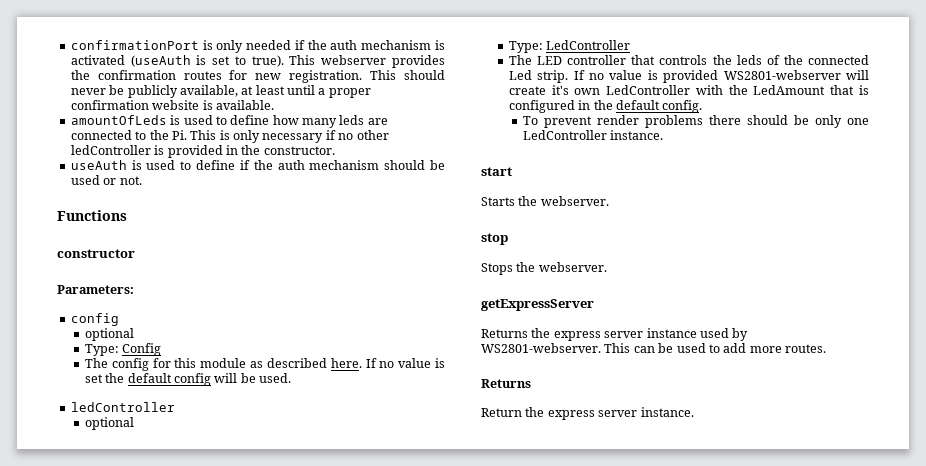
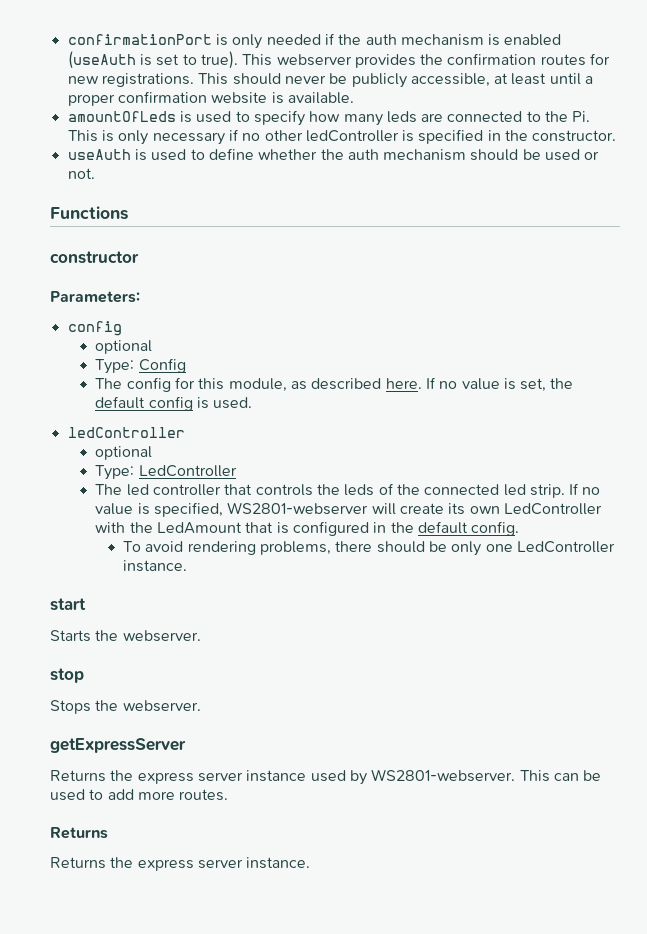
- confirmationPort is only needed if the auth mechanism is activated (useAuth is set to true).
+ confirmationPort is only needed if the auth mechanism is enabled (useAuth is set to true).
- This webserver provides the confirmation routes for new registration.
+ This webserver provides the confirmation routes for new registrations.
- This should never be publicly available, at least until a proper confirmation website is available.
+ This should never be publicly accessible, at least until a proper confirmation website is available.
- amountOfLeds is used to define how many leds are connected to the Pi. This is only necessary if no other ledController is provided in the constructor.
+ amountOfLeds is used to specify how many leds are connected to the Pi. This is only necessary if no other ledController is specified in the constructor.
- useAuth is used to define if the auth mechanism should be used or not.
+ useAuth is used to define whether the auth mechanism should be used or not.
- The config for this module as described here.
+ The config for this module, as described here.
- If no value is set the default config will be used.
+ If no value is set, the default config is used.
- The LED controller that controls the leds of the connected Led strip.
+ The led controller that controls the leds of the connected led strip.
- If no value is provided WS2801-webserver will create it's own LedController with the LedAmount that is configured in the default config.
+ If no value is specified, WS2801-webserver will create its own LedController with the LedAmount that is configured in the default config.
- To prevent render problems there should be only one LedController instance.
+ To avoid rendering problems, there should be only one LedController instance.
- Return the express server instance.
+ Returns the express server instance.

